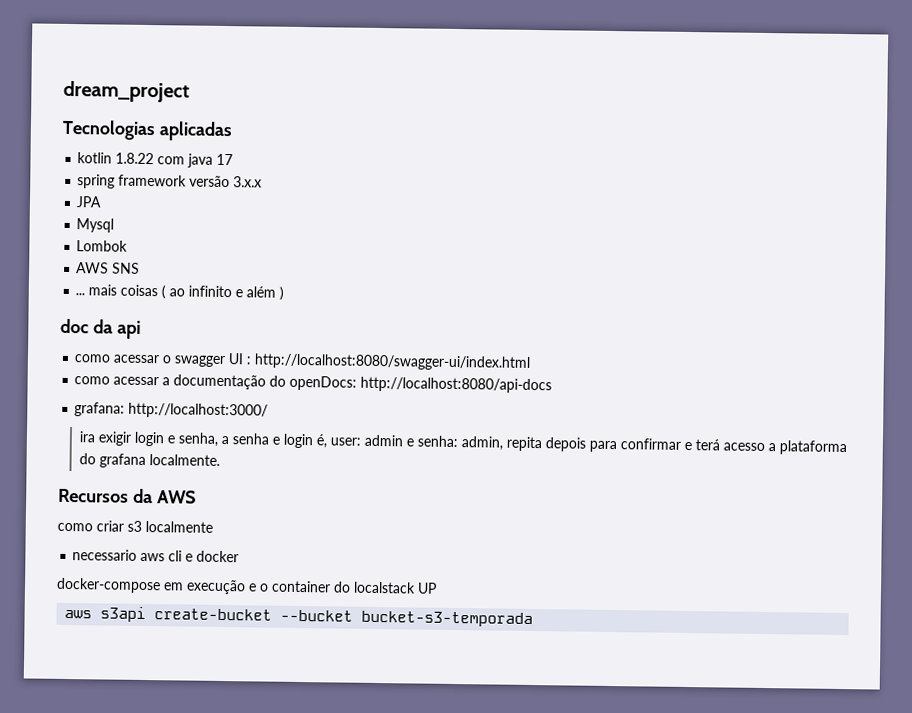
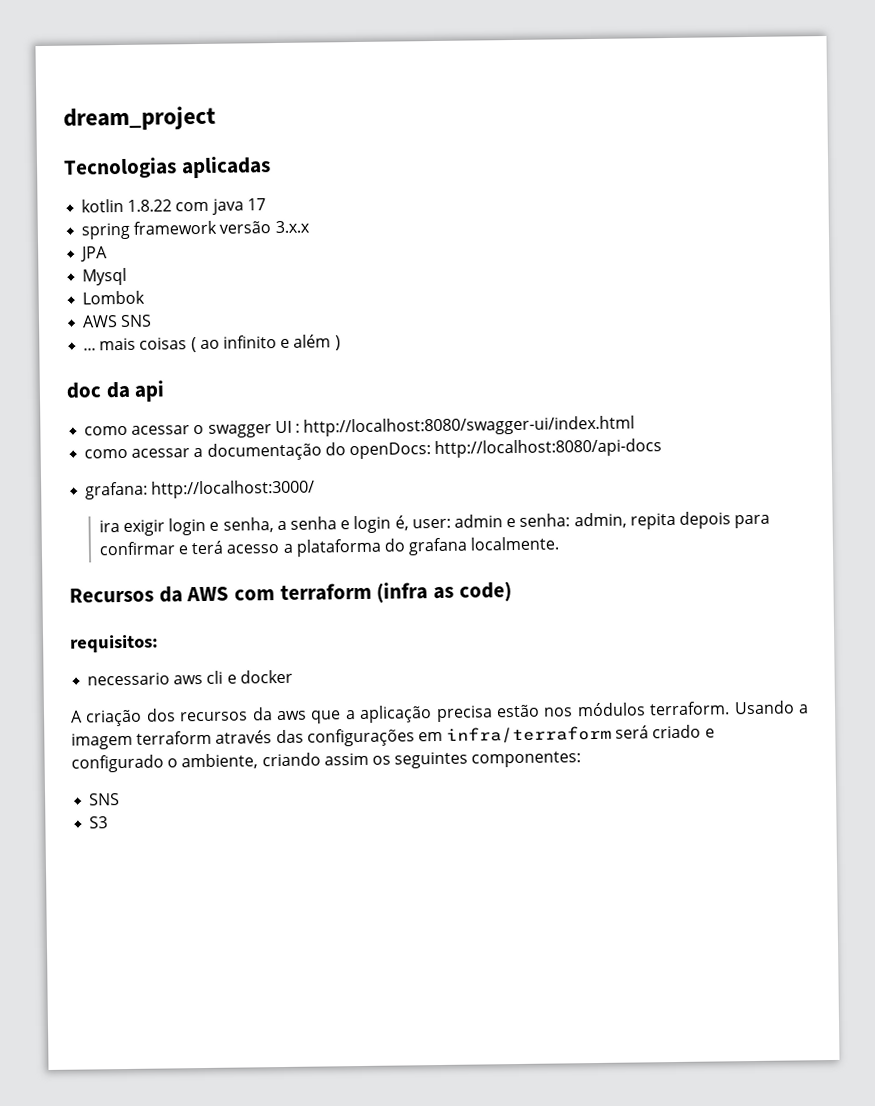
- Recursos da AWS
- como criar s3 localmente
+ Recursos da AWS com terraform (infra as code)
+ requisitos:
- docker-compose em execução e o container do localstack UP
- aws s3api create-bucket --bucket bucket-s3-temporada
+ A criação dos recursos da aws que a aplicação precisa estão nos módulos terraform. Usando a imagem terraform através das configurações em infra/terraform será criado e configurado o ambiente, criando assim os seguintes componentes:
+ SNS
+ S3

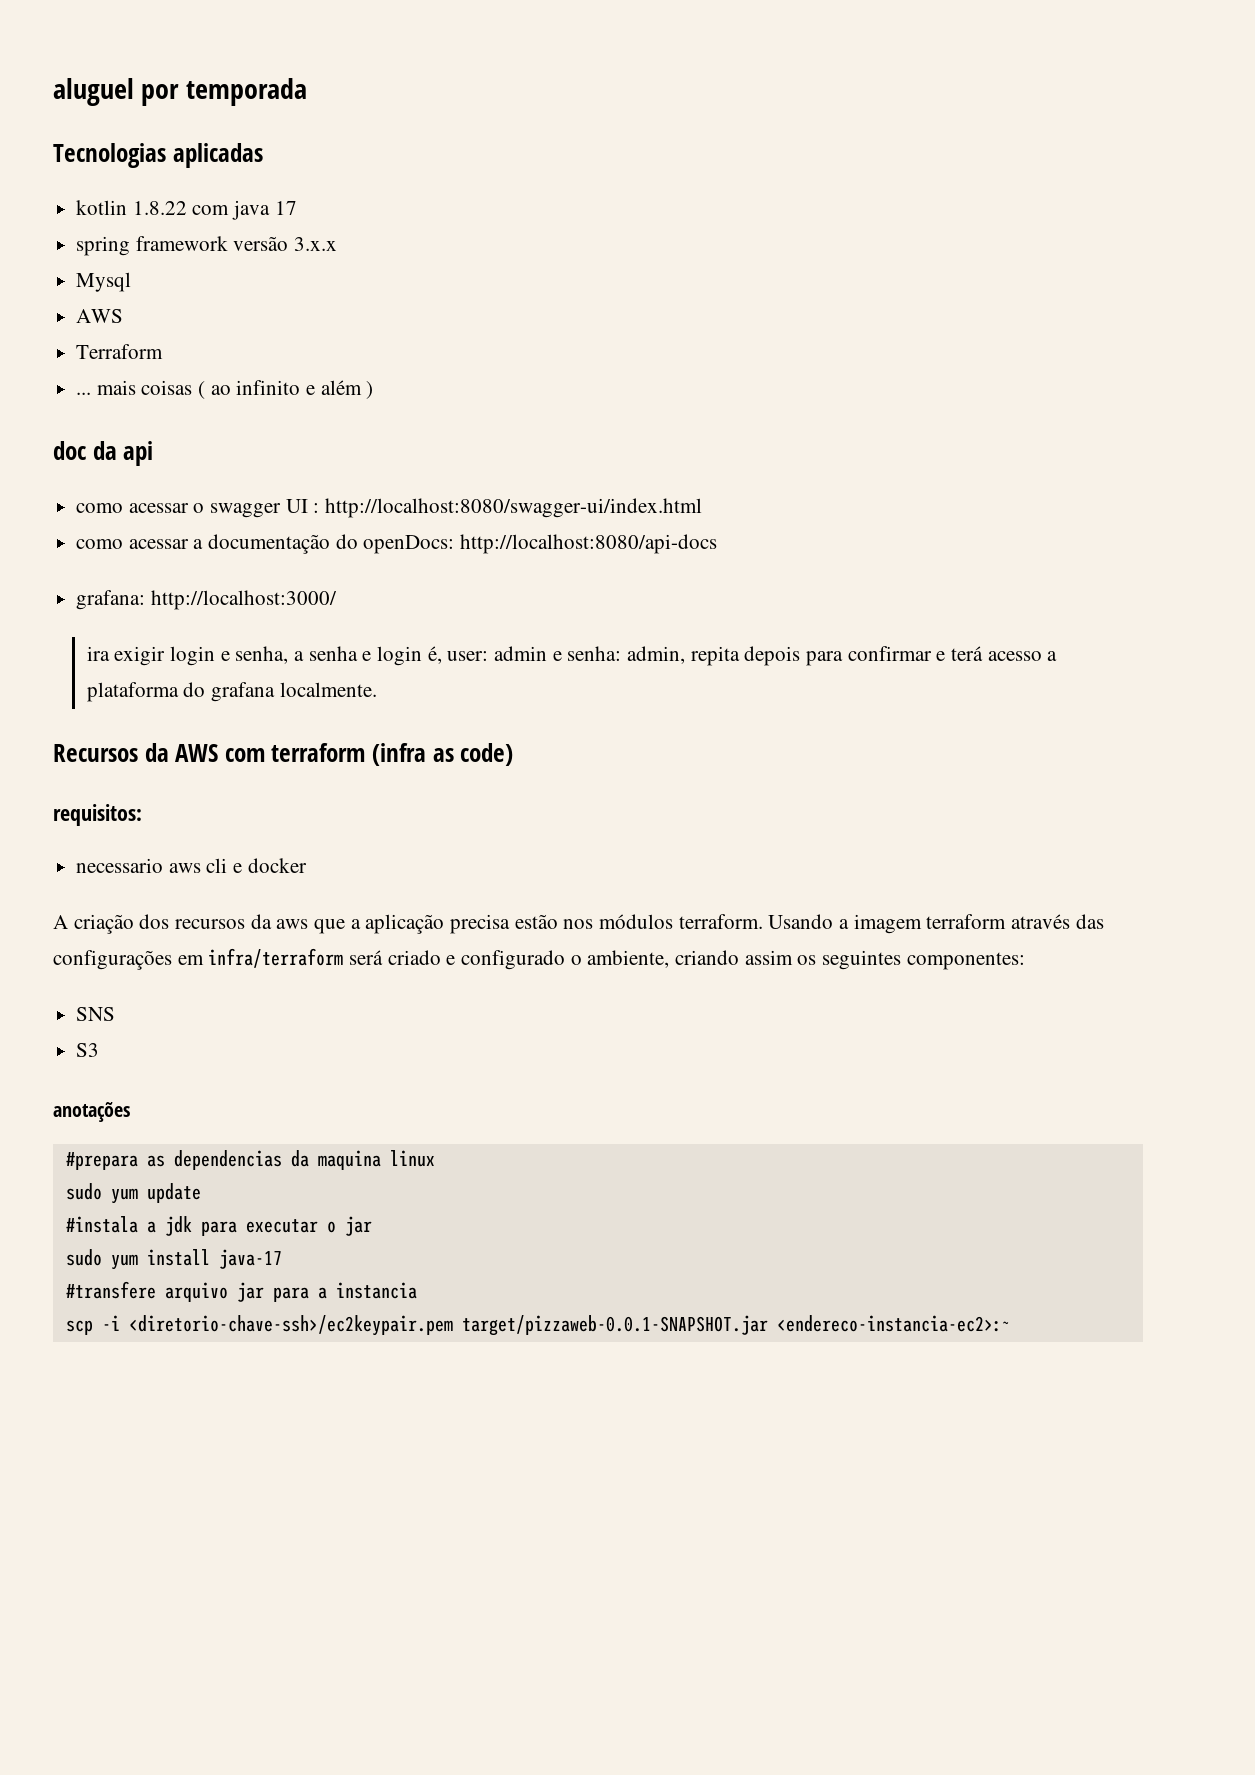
- dream_project
+ aluguel por temporada
- JPA
  Mysql
- Lombok
- AWS SNS
+ AWS
+ Terraform
+ anotações
+ #prepara as dependencias da maquina linux
+ sudo yum update
+ #instala a jdk para executar o jar
+ sudo yum install java-17
+ #transfere arquivo jar para a instancia
+ scp -i <diretorio-chave-ssh>/ec2keypair.pem target/pizzaweb-0.0.1-SNAPSHOT.jar <endereco-instancia-ec2>:~

